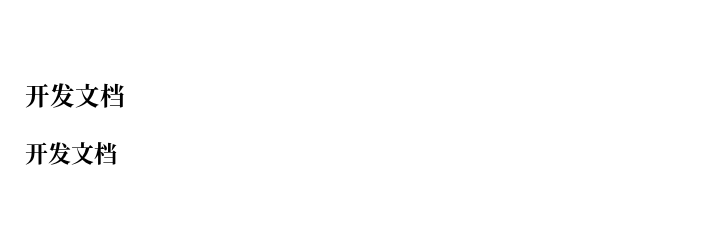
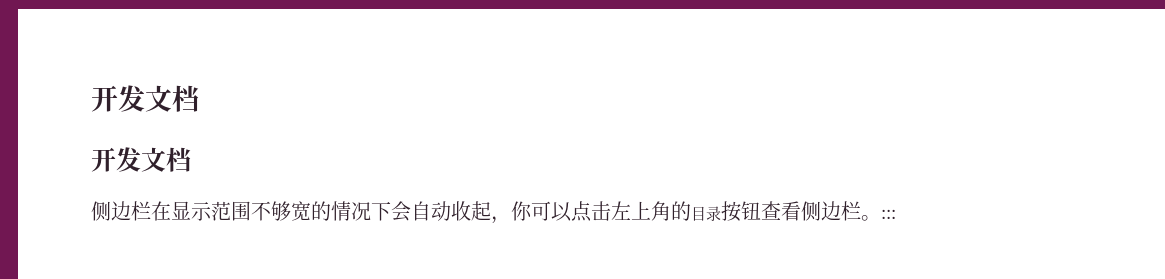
+ 侧边栏在显示范围不够宽的情况下会自动收起，你可以点击左上角的目录按钮查看侧边栏。:::

